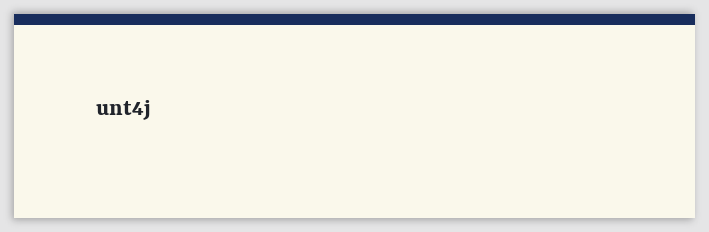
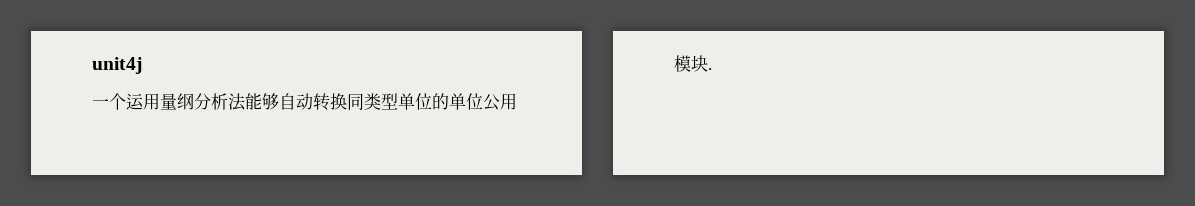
- unt4j
+ unit4j
+ 一个运用量纲分析法能够自动转换同类型单位的单位公用模块.

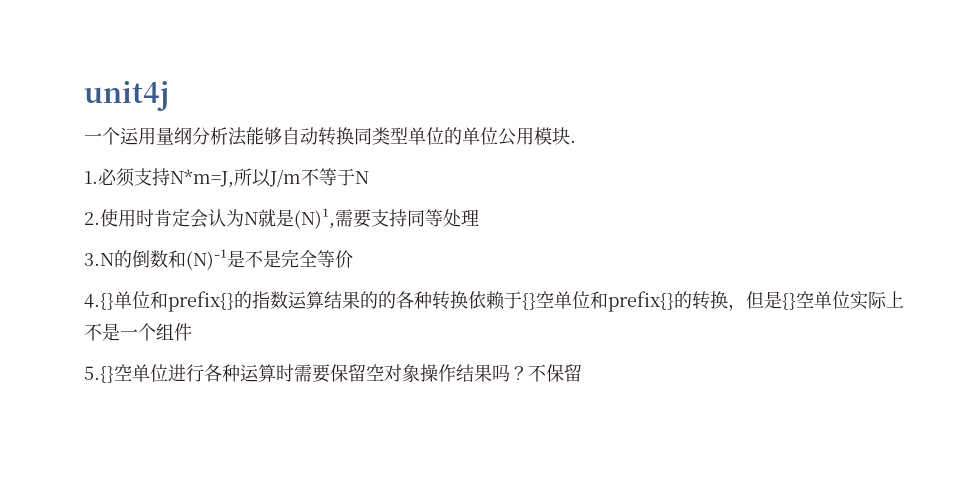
+ 1.必须支持N*m=J,所以J/m不等于N
+ 2.使用时肯定会认为N就是(N)¹,需要支持同等处理
+ 3.N的倒数和(N)⁻¹是不是完全等价
+ 4.{}单位和prefix{}的指数运算结果的的各种转换依赖于{}空单位和prefix{}的转换，但是{}空单位实际上不是一个组件
+ 5.{}空单位进行各种运算时需要保留空对象操作结果吗？不保留

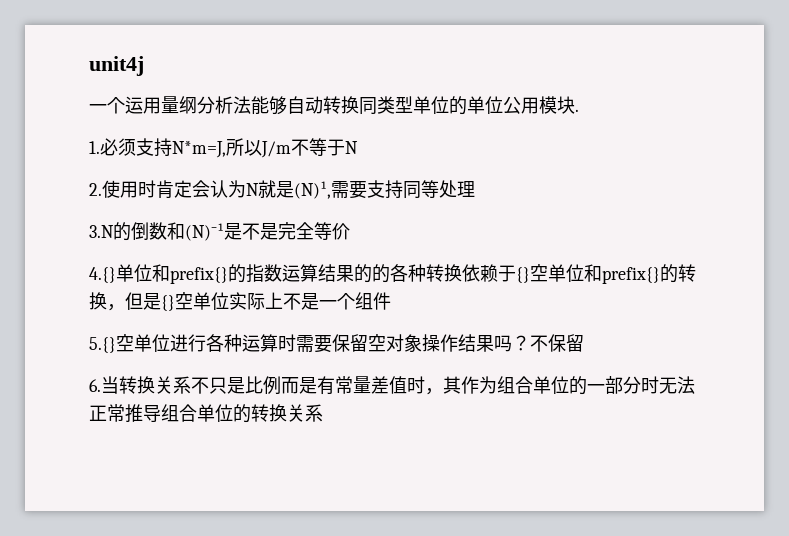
+ 6.当转换关系不只是比例而是有常量差值时，其作为组合单位的一部分时无法正常推导组合单位的转换关系

